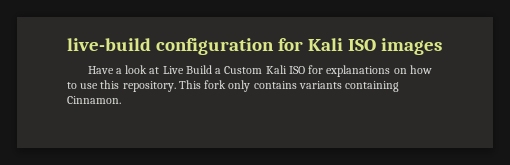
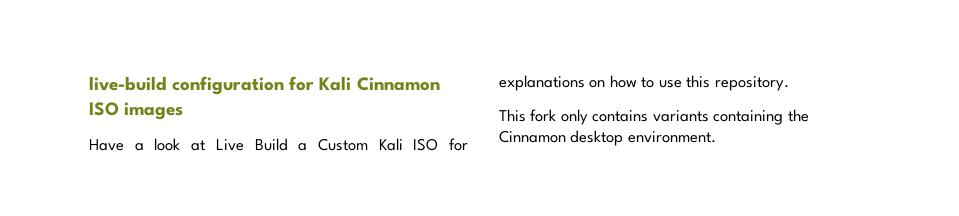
- live-build configuration for Kali ISO images
+ live-build configuration for Kali Cinnamon ISO images
- Have a look at Live Build a Custom Kali ISO for explanations on how to use this repository. This fork only contains variants containing Cinnamon.
+ Have a look at Live Build a Custom Kali ISO for explanations on how to use this repository.
+ This fork only contains variants containing the Cinnamon desktop environment.

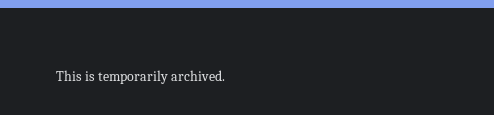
- live-build configuration for Kali Cinnamon ISO images
- Have a look at Live Build a Custom Kali ISO for explanations on how to use this repository.
- This fork only contains variants containing the Cinnamon desktop environment.
+ This is temporarily archived.

